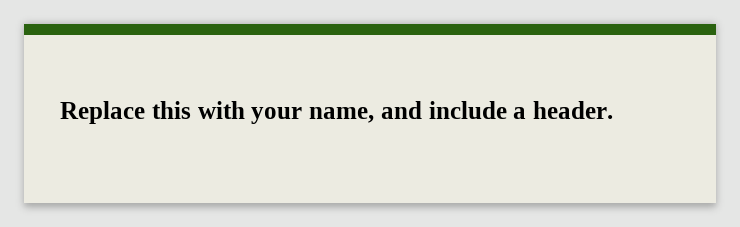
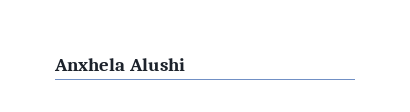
- Replace this with your name, and include a header.
+ Anxhela Alushi

